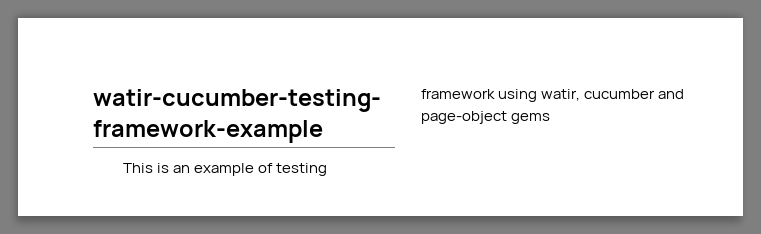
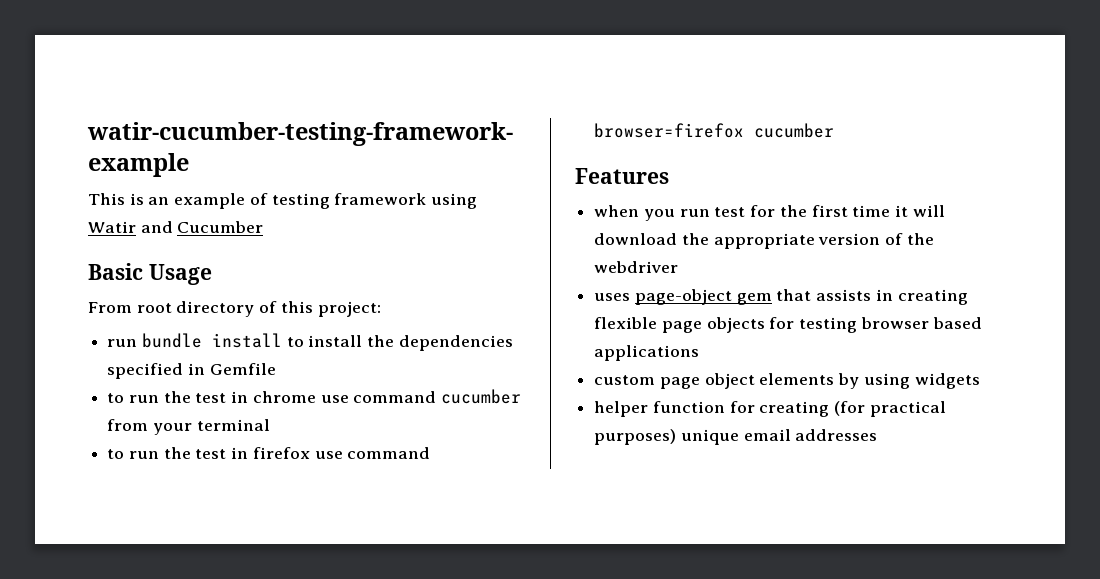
- This is an example of testing framework using watir, cucumber and page-object gems
+ This is an example of testing framework using Watir and Cucumber
+ Basic Usage
+ From root directory of this project:
+ run bundle install to install the dependencies specified in Gemfile
+ to run the test in chrome use command cucumber from your terminal
+ to run the test in firefox use command browser=firefox cucumber
+ Features
+ when you run test for the first time it will download the appropriate version of the webdriver
+ uses page-object gem that assists in creating flexible page objects for testing browser based applications
+ custom page object elements by using widgets
+ helper function for creating (for practical purposes) unique email addresses

